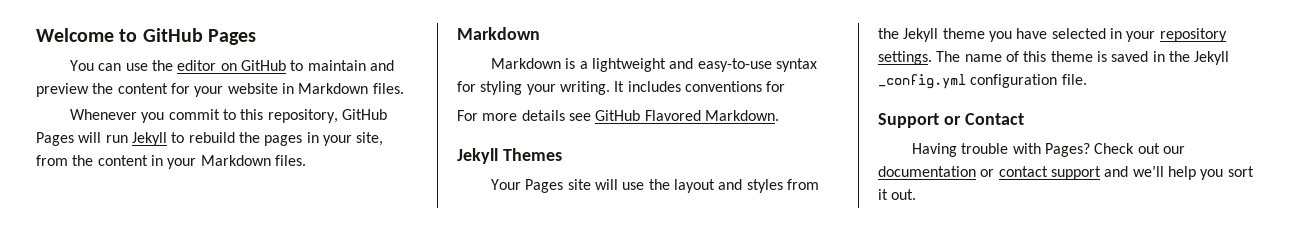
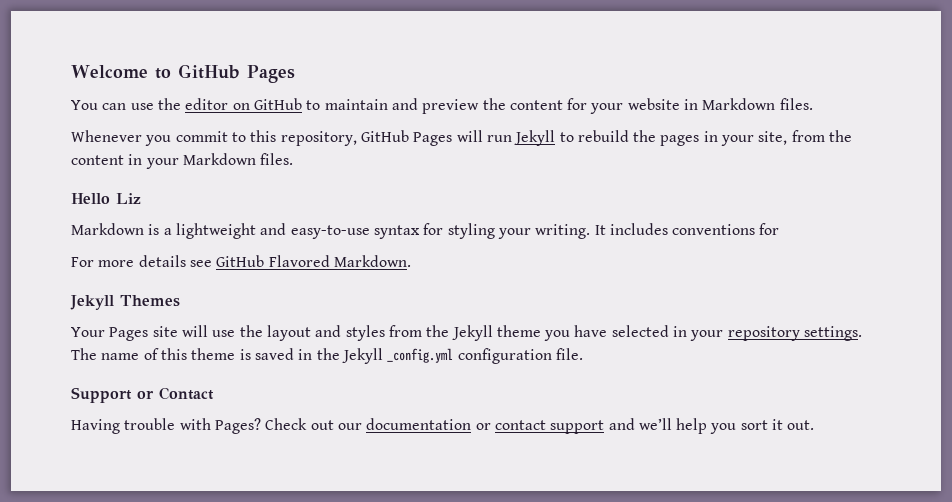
  Whenever you commit to this repository, GitHub Pages will run Jekyll to rebuild the pages in your site, from the content in your Markdown files.
- Markdown
+ Hello Liz

